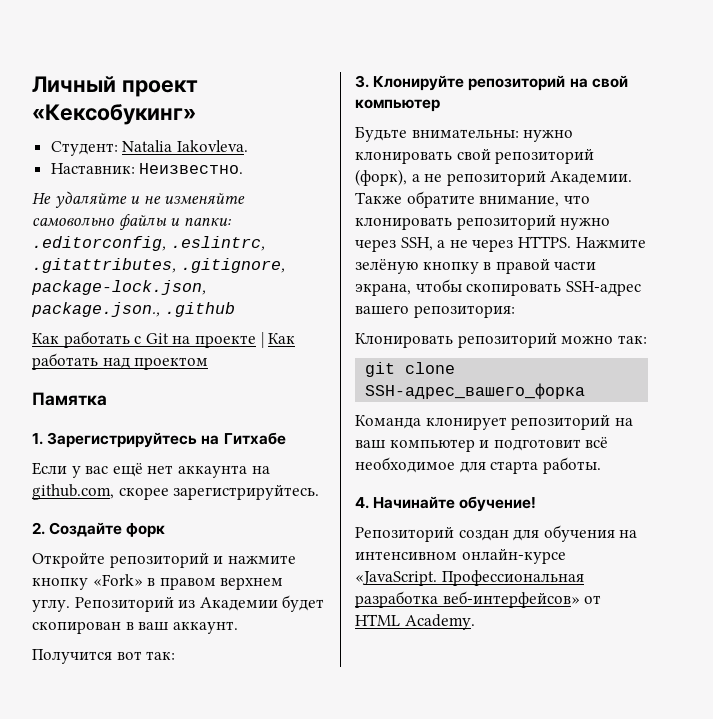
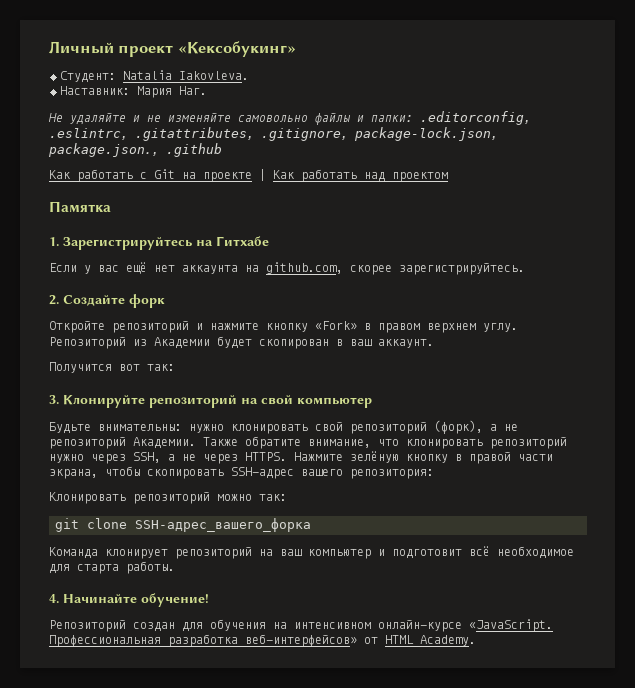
- Наставник: Неизвестно.
+ Наставник: Мария Наг.

